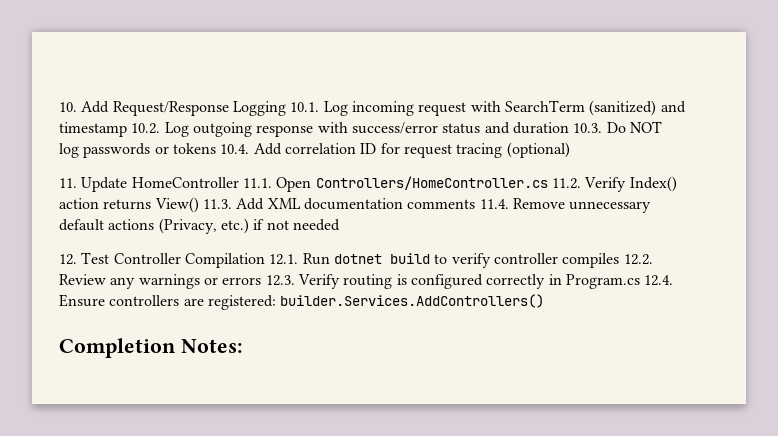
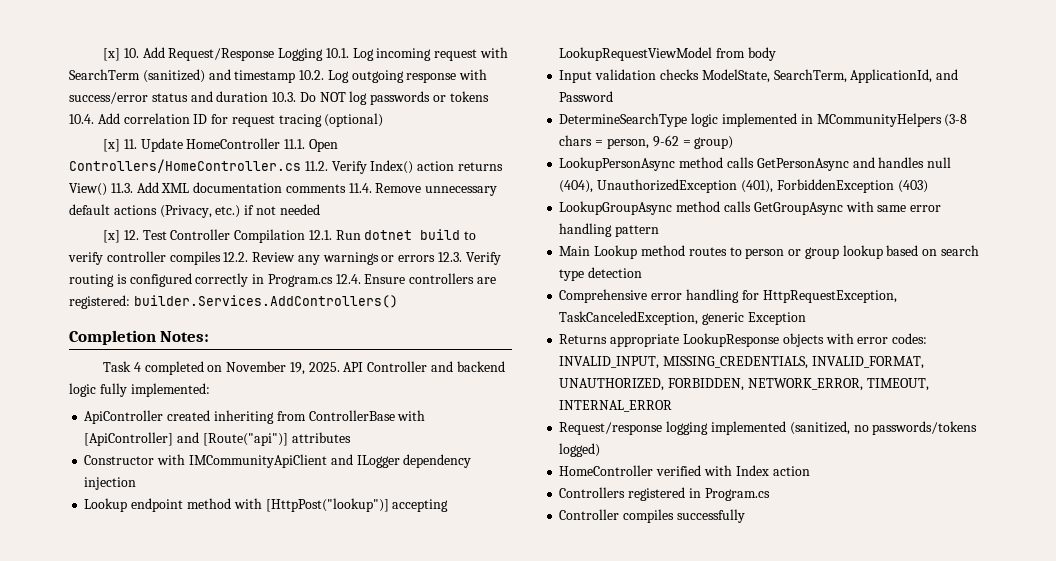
- 10. Add Request/Response Logging 10.1. Log incoming request with SearchTerm (sanitized) and timestamp 10.2. Log outgoing response with success/error status and duration 10.3. Do NOT log passwords or tokens 10.4. Add correlation ID for request tracing (optional)
+ [x] 10. Add Request/Response Logging 10.1. Log incoming request with SearchTerm (sanitized) and timestamp 10.2. Log outgoing response with success/error status and duration 10.3. Do NOT log passwords or tokens 10.4. Add correlation ID for request tracing (optional)
- 11. Update HomeController 11.1. Open Controllers/HomeController.cs 11.2. Verify Index() action returns View() 11.3. Add XML documentation comments 11.4. Remove unnecessary default actions (Privacy, etc.) if not needed
+ [x] 11. Update HomeController 11.1. Open Controllers/HomeController.cs 11.2. Verify Index() action returns View() 11.3. Add XML documentation comments 11.4. Remove unnecessary default actions (Privacy, etc.) if not needed
- 12. Test Controller Compilation 12.1. Run dotnet build to verify controller compiles 12.2. Review any warnings or errors 12.3. Verify routing is configured correctly in Program.cs 12.4. Ensure controllers are registered: builder.Services.AddControllers()
+ [x] 12. Test Controller Compilation 12.1. Run dotnet build to verify controller compiles 12.2. Review any warnings or errors 12.3. Verify routing is configured correctly in Program.cs 12.4. Ensure controllers are registered: builder.Services.AddControllers()
+ Task 4 completed on November 19, 2025. API Controller and backend logic fully implemented:
+ ApiController created inheriting from ControllerBase with [ApiController] and [Route("api")] attributes
+ Constructor with IMCommunityApiClient and ILogger dependency injection
+ Lookup endpoint method with [HttpPost("lookup")] accepting LookupRequestViewModel from body
+ Input validation checks ModelState, SearchTerm, ApplicationId, and Password
+ DetermineSearchType logic implemented in MCommunityHelpers (3-8 chars = person, 9-62 = group)
+ LookupPersonAsync method calls GetPersonAsync and handles null (404), UnauthorizedException (401), ForbiddenException (403)
+ LookupGroupAsync method calls GetGroupAsync with same error handling pattern
+ Main Lookup method routes to person or group lookup based on search type detection
+ Comprehensive error handling for HttpRequestException, TaskCanceledException, generic Exception
+ Returns appropriate LookupResponse objects with error codes: INVALID_INPUT, MISSING_CREDENTIALS, INVALID_FORMAT, UNAUTHORIZED, FORBIDDEN, NETWORK_ERROR, TIMEOUT, INTERNAL_ERROR
+ Request/response logging implemented (sanitized, no passwords/tokens logged)
+ HomeController verified with Index action
+ Controllers registered in Program.cs
+ Controller compiles successfully

